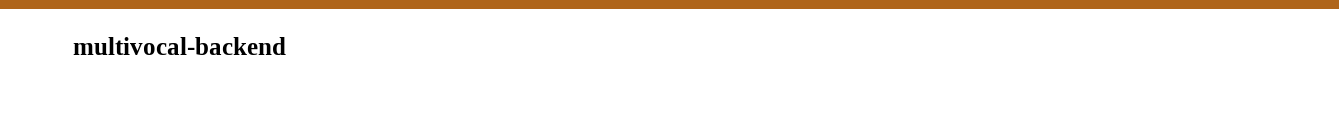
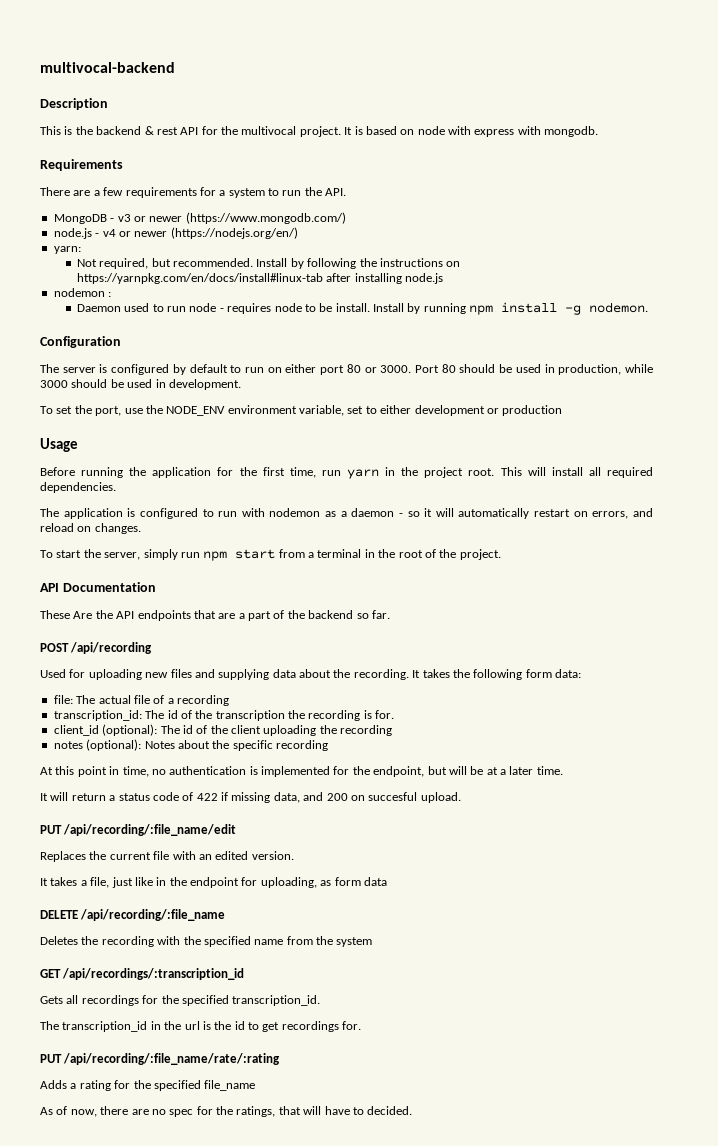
+ Description
+ This is the backend & rest API for the multivocal project. It is based on node with express with mongodb.
+ Requirements
+ There are a few requirements for a system to run the API.
+ MongoDB - v3 or newer (https://www.mongodb.com/)
+ node.js - v4 or newer (https://nodejs.org/en/)
+ yarn:
+ Not required, but recommended. Install by following the instructions on https://yarnpkg.com/en/docs/install#linux-tab after installing node.js
+ nodemon :
+ Daemon used to run node - requires node to be install. Install by running npm install -g nodemon.
+ Configuration
+ The server is configured by default to run on either port 80 or 3000. Port 80 should be used in production, while 3000 should be used in development.
+ To set the port, use the NODE_ENV environment variable, set to either development or production
+ Usage
+ Before running the application for the first time, run yarn in the project root. This will install all required dependencies.
+ The application is configured to run with nodemon as a daemon - so it will automatically restart on errors, and reload on changes.
+ To start the server, simply run npm start from a terminal in the root of the project.
+ API Documentation
+ These Are the API endpoints that are a part of the backend so far.
+ POST /api/recording
+ Used for uploading new files and supplying data about the recording. It takes the following form data:
+ file: The actual file of a recording
+ transcription_id: The id of the transcription the recording is for.
+ client_id (optional): The id of the client uploading the recording
+ notes (optional): Notes about the specific recording
+ At this point in time, no authentication is implemented for the endpoint, but will be at a later time.
+ It will return a status code of 422 if missing data, and 200 on succesful upload.
+ PUT /api/recording/:file_name/edit
+ Replaces the current file with an edited version.
+ It takes a file, just like in the endpoint for uploading, as form data
+ DELETE /api/recording/:file_name
+ Deletes the recording with the specified name from the system
+ GET /api/recordings/:transcription_id
+ Gets all recordings for the specified transcription_id.
+ The transcription_id in the url is the id to get recordings for.
+ PUT /api/recording/:file_name/rate/:rating
+ Adds a rating for the specified file_name
+ As of now, there are no spec for the ratings, that will have to decided.

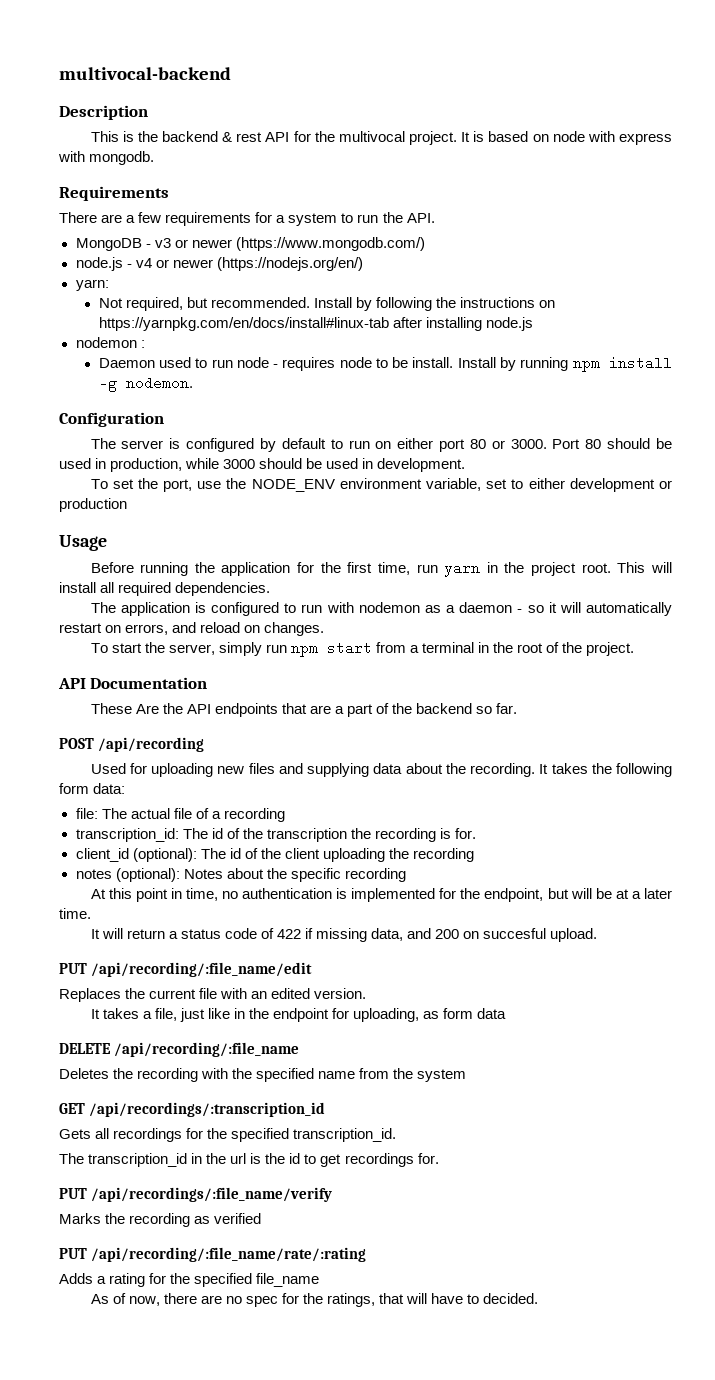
+ PUT /api/recordings/:file_name/verify
+ Marks the recording as verified

